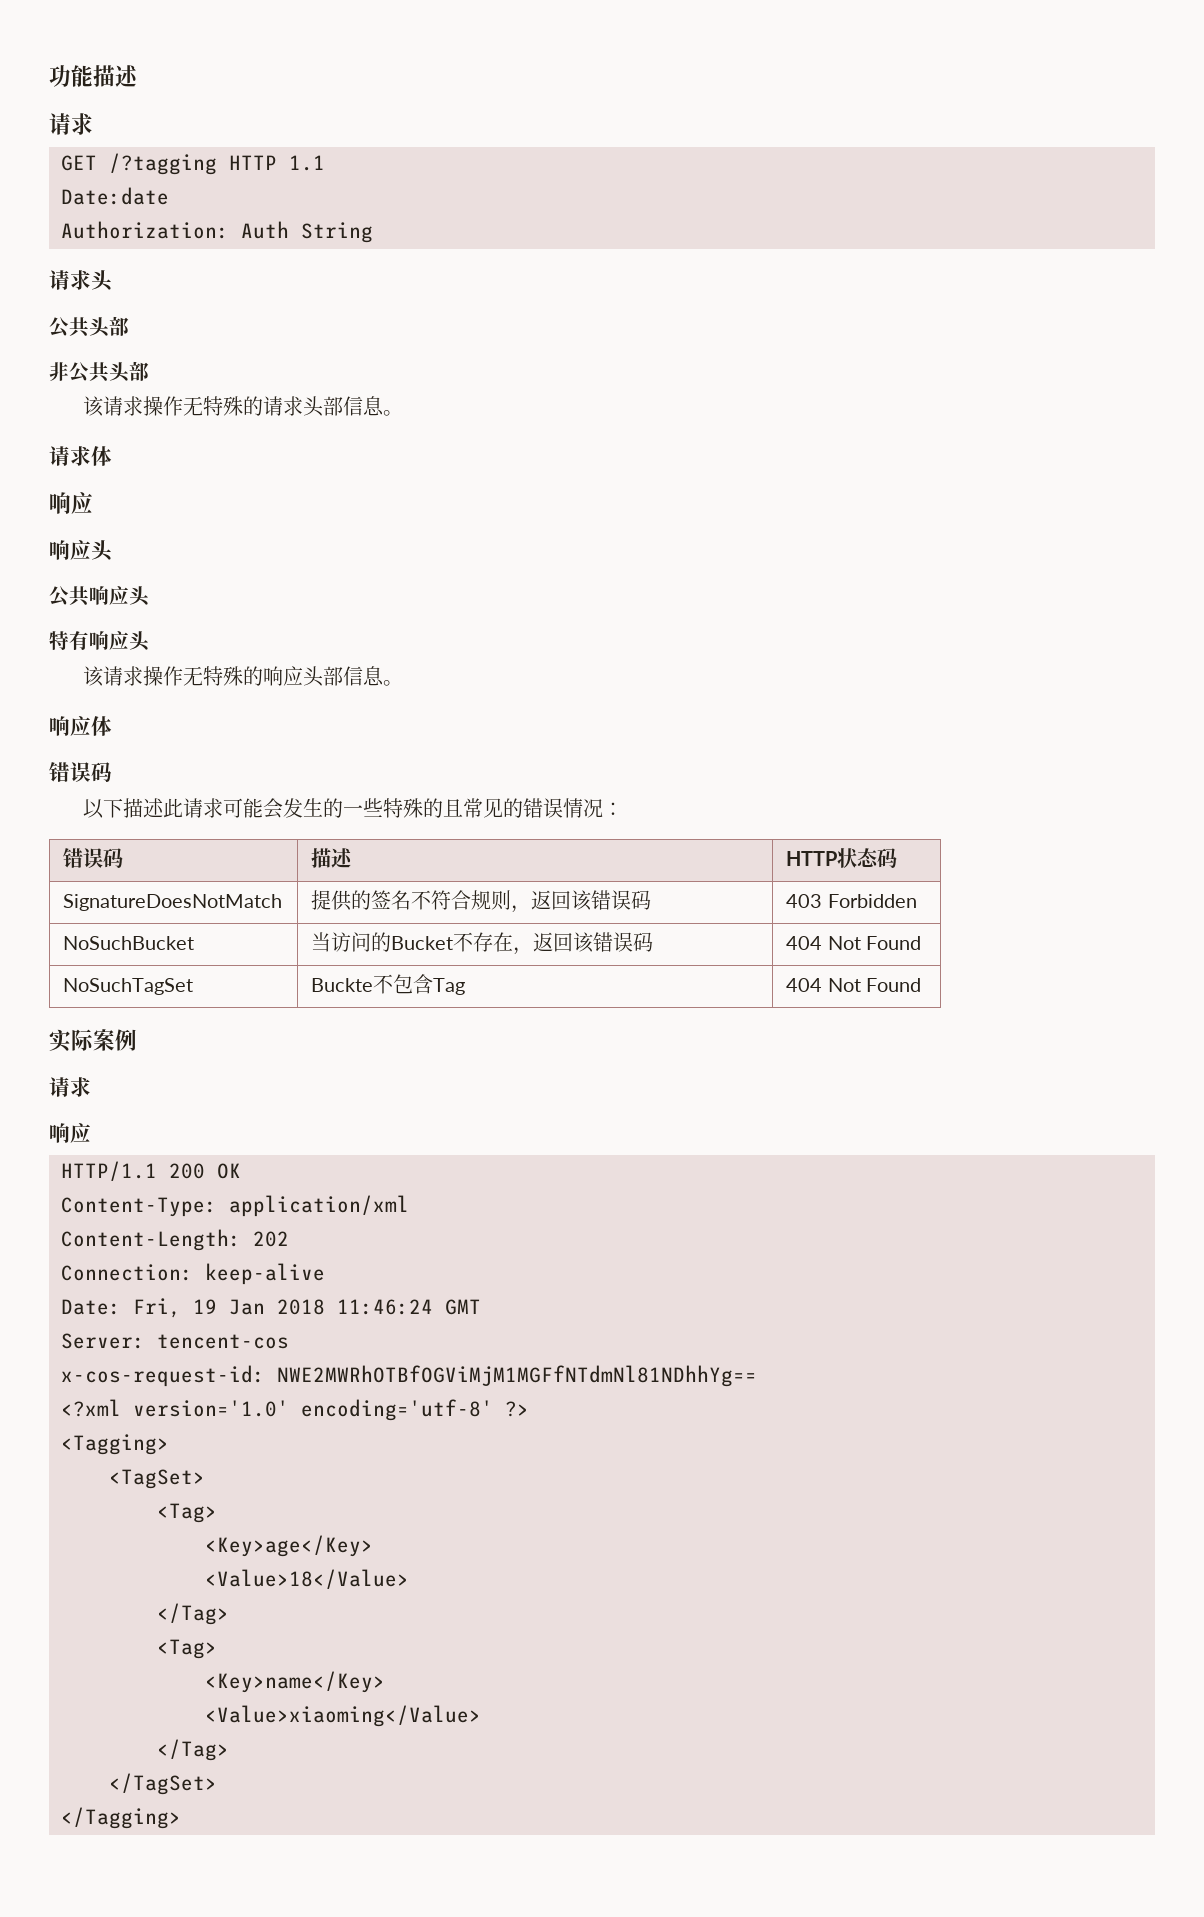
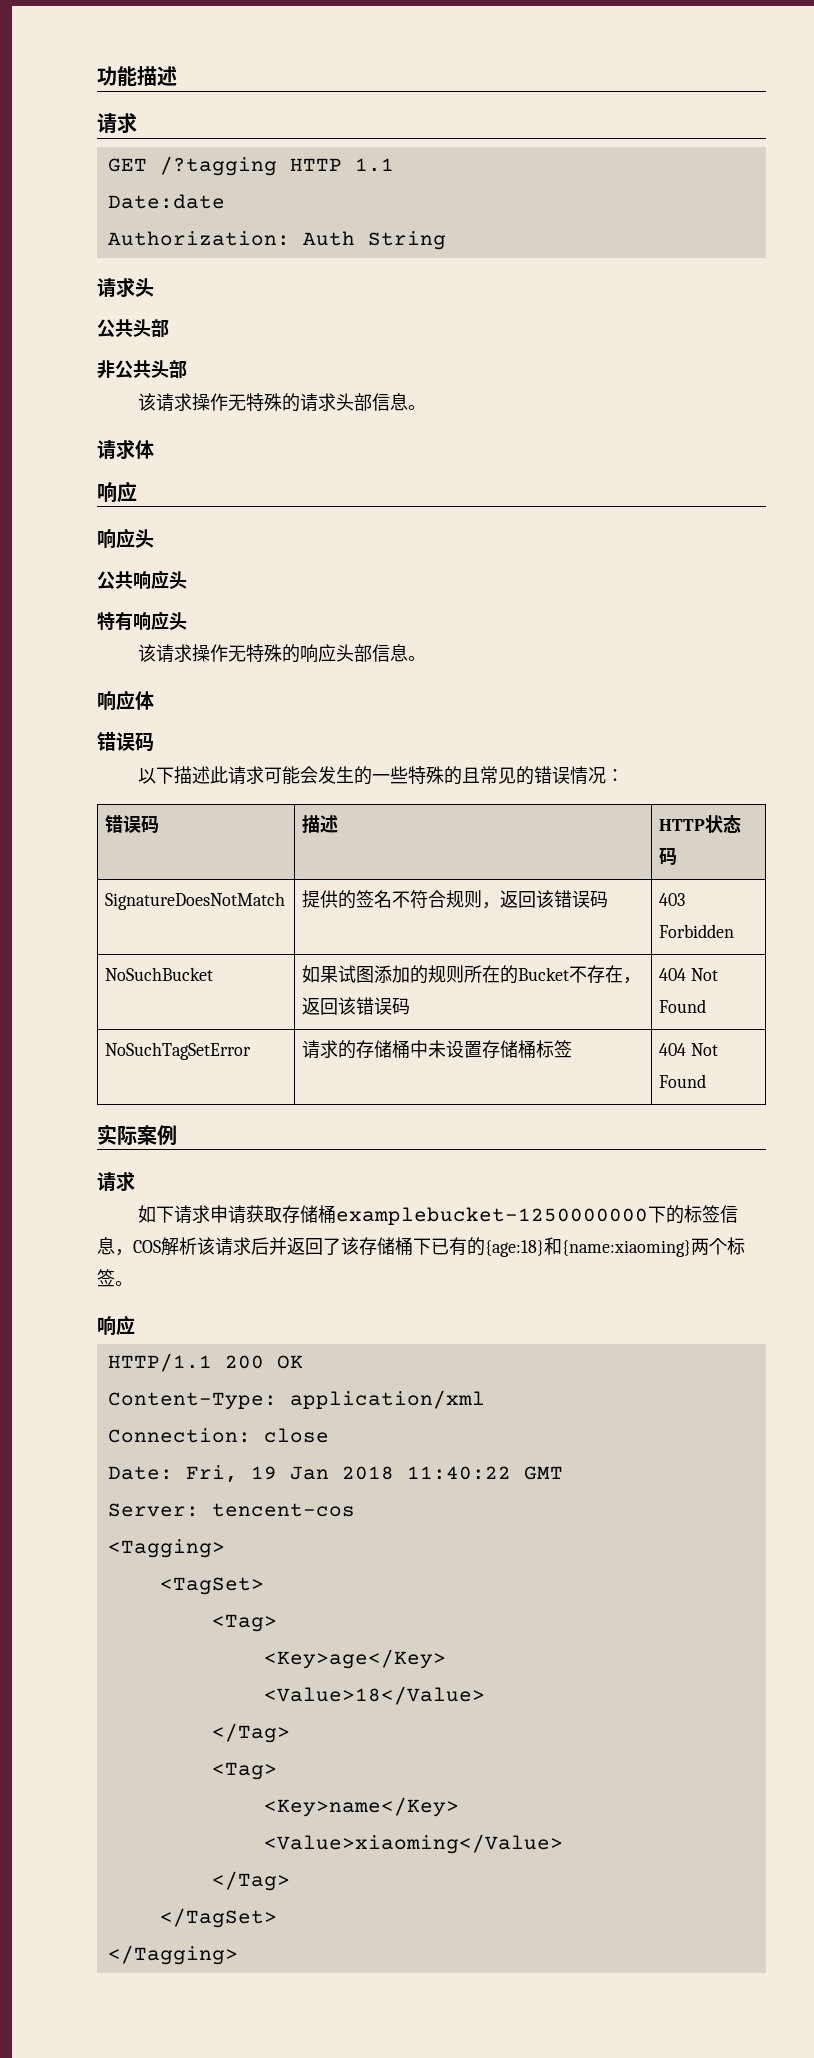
- NoSuchBucket | 当访问的Bucket不存在，返回该错误码 | 404 Not Found
+ NoSuchBucket | 如果试图添加的规则所在的Bucket不存在，返回该错误码 | 404 Not Found
- NoSuchTagSet | Buckte不包含Tag | 404 Not Found
+ NoSuchTagSetError | 请求的存储桶中未设置存储桶标签 | 404 Not Found
+ 如下请求申请获取存储桶examplebucket-1250000000下的标签信息，COS解析该请求后并返回了该存储桶下已有的{age:18}和{name:xiaoming}两个标签。
- Content-Length: 202
- Connection: keep-alive
+ Connection: close
- Date: Fri, 19 Jan 2018 11:46:24 GMT
+ Date: Fri, 19 Jan 2018 11:40:22 GMT
- x-cos-request-id: NWE2MWRhOTBfOGViMjM1MGFfNTdmNl81NDhhYg==
- <?xml version='1.0' encoding='utf-8' ?>

